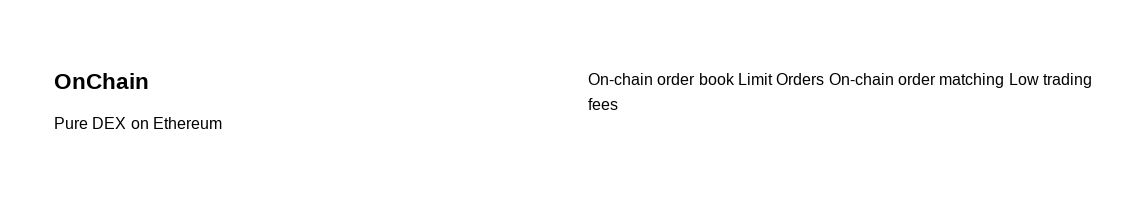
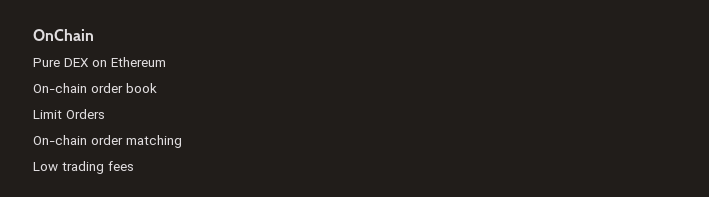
- On-chain order book Limit Orders On-chain order matching Low trading fees
+ On-chain order book
+ Limit Orders
+ On-chain order matching
+ Low trading fees

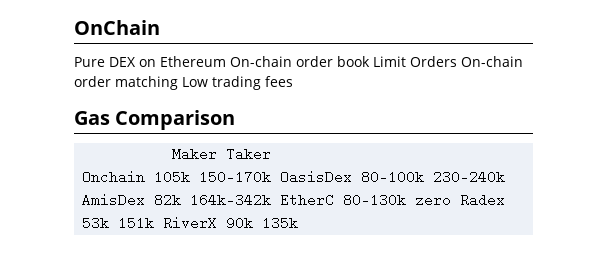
- Pure DEX on Ethereum
- On-chain order book
- Limit Orders
- On-chain order matching
- Low trading fees
+ Pure DEX on Ethereum On-chain order book Limit Orders On-chain order matching Low trading fees
+ Gas Comparison
+ Maker Taker
+ Onchain 105k 150-170k OasisDex 80-100k 230-240k AmisDex 82k 164k-342k EtherC 80-130k zero Radex 53k 151k RiverX 90k 135k

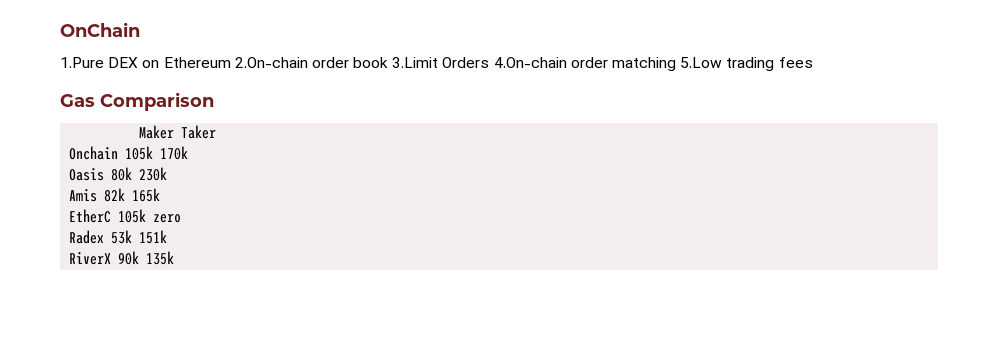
- Pure DEX on Ethereum On-chain order book Limit Orders On-chain order matching Low trading fees
+ 1.Pure DEX on Ethereum 2.On-chain order book 3.Limit Orders 4.On-chain order matching 5.Low trading fees
- Onchain 105k 150-170k OasisDex 80-100k 230-240k AmisDex 82k 164k-342k EtherC 80-130k zero Radex 53k 151k RiverX 90k 135k
+ Onchain 105k 170k
+ Oasis 80k 230k
+ Amis 82k 165k
+ EtherC 105k zero
+ Radex 53k 151k
+ RiverX 90k 135k

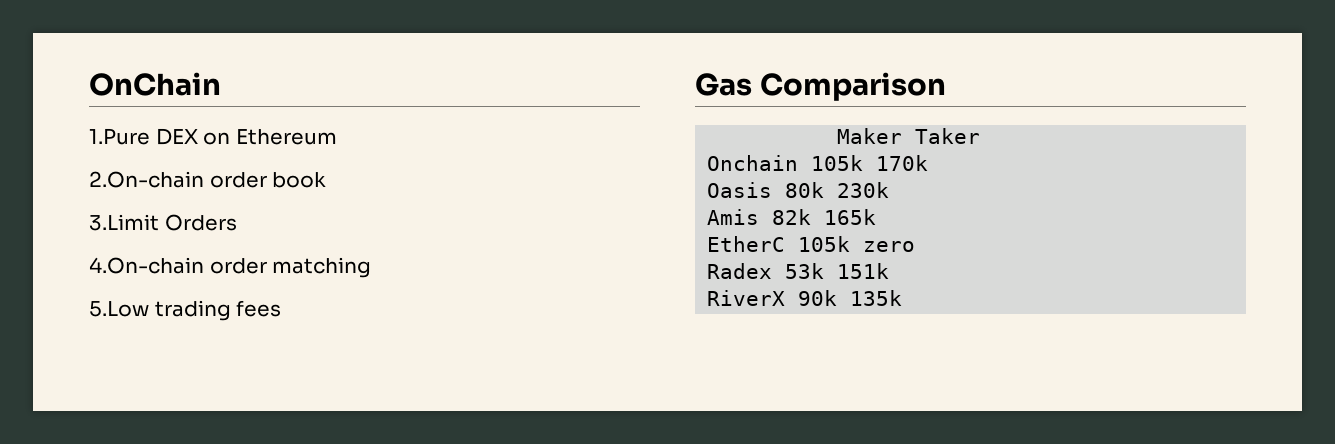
- 1.Pure DEX on Ethereum 2.On-chain order book 3.Limit Orders 4.On-chain order matching 5.Low trading fees
+ 1.Pure DEX on Ethereum
+ 2.On-chain order book
+ 3.Limit Orders
+ 4.On-chain order matching
+ 5.Low trading fees

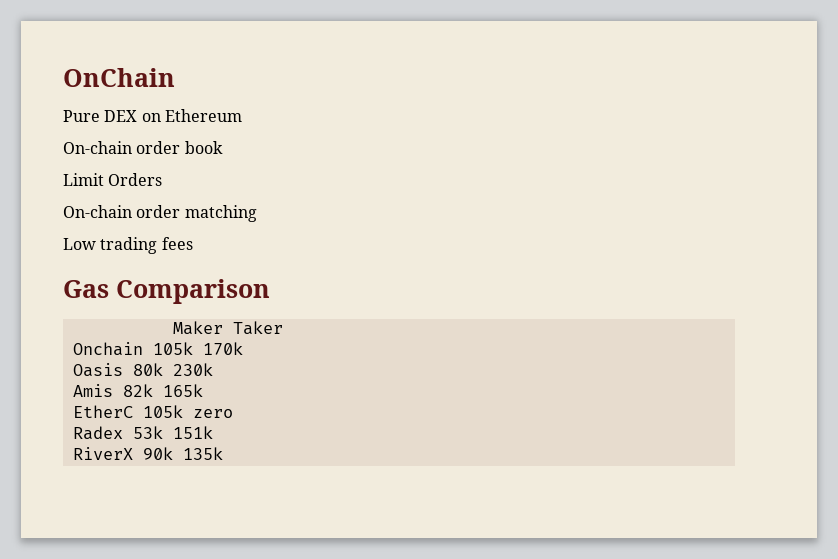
- 1.Pure DEX on Ethereum
+ Pure DEX on Ethereum
- 2.On-chain order book
+ On-chain order book
- 3.Limit Orders
+ Limit Orders
- 4.On-chain order matching
+ On-chain order matching
- 5.Low trading fees
+ Low trading fees

